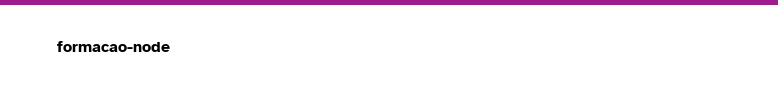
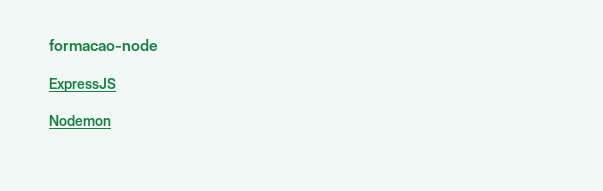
+ ExpressJS
+ Nodemon

